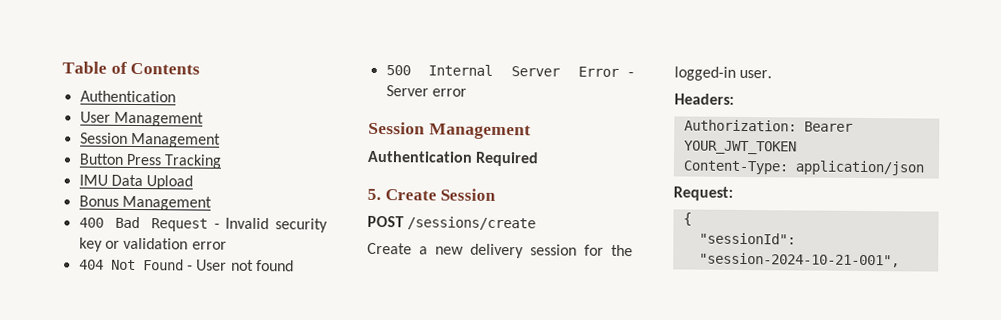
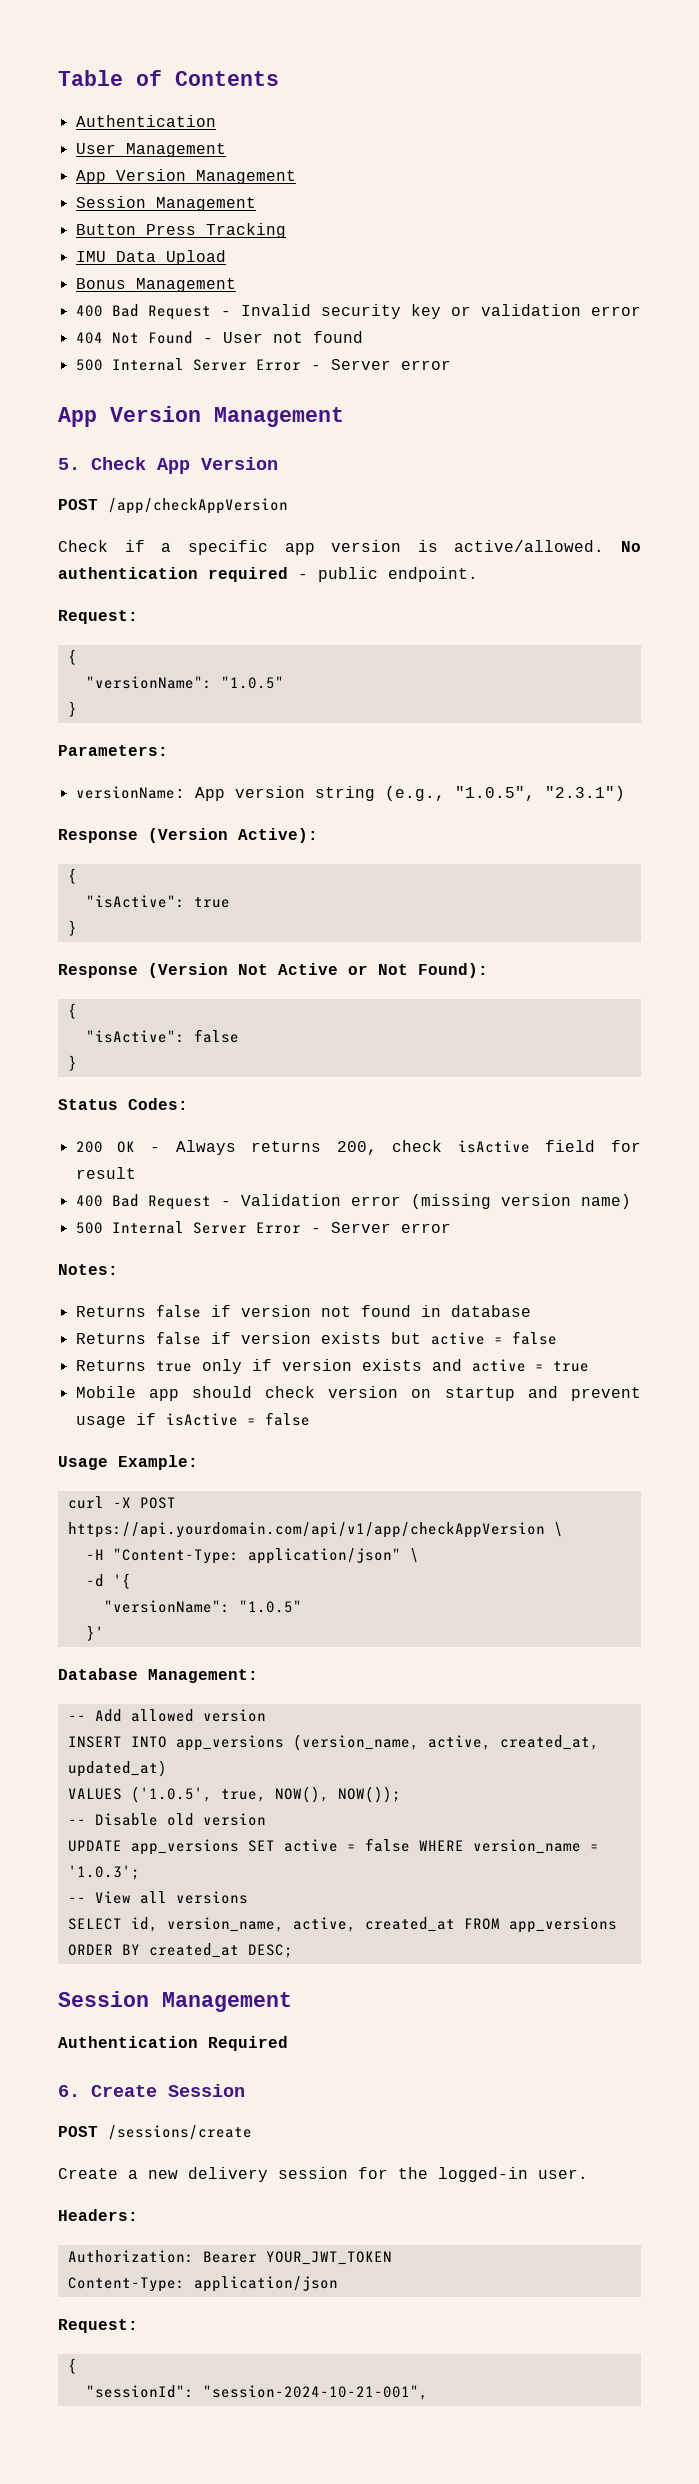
  User Management
+ App Version Management
  404 Not Found - User not found
  500 Internal Server Error - Server error
+ App Version Management
+ 5. Check App Version
+ POST /app/checkAppVersion
+ Check if a specific app version is active/allowed. No authentication required - public endpoint.
+ Request:
+ {
+ "versionName": "1.0.5"
+ }
+ Parameters:
+ versionName: App version string (e.g., "1.0.5", "2.3.1")
+ Response (Version Active):
+ {
+ "isActive": true
+ }
+ Response (Version Not Active or Not Found):
+ {
+ "isActive": false
+ }
+ Status Codes:
+ 200 OK - Always returns 200, check isActive field for result
+ 400 Bad Request - Validation error (missing version name)
+ 500 Internal Server Error - Server error
+ Notes:
+ Returns false if version not found in database
+ Returns false if version exists but active = false
+ Returns true only if version exists and active = true
+ Mobile app should check version on startup and prevent usage if isActive = false
+ Usage Example:
+ curl -X POST https://api.yourdomain.com/api/v1/app/checkAppVersion \
+ -H "Content-Type: application/json" \
+ -d '{
+ "versionName": "1.0.5"
+ }'
+ Database Management:
+ -- Add allowed version
+ INSERT INTO app_versions (version_name, active, created_at, updated_at)
+ VALUES ('1.0.5', true, NOW(), NOW());
+ -- Disable old version
+ UPDATE app_versions SET active = false WHERE version_name = '1.0.3';
+ -- View all versions
+ SELECT id, version_name, active, created_at FROM app_versions ORDER BY created_at DESC;
- 5. Create Session
+ 6. Create Session

